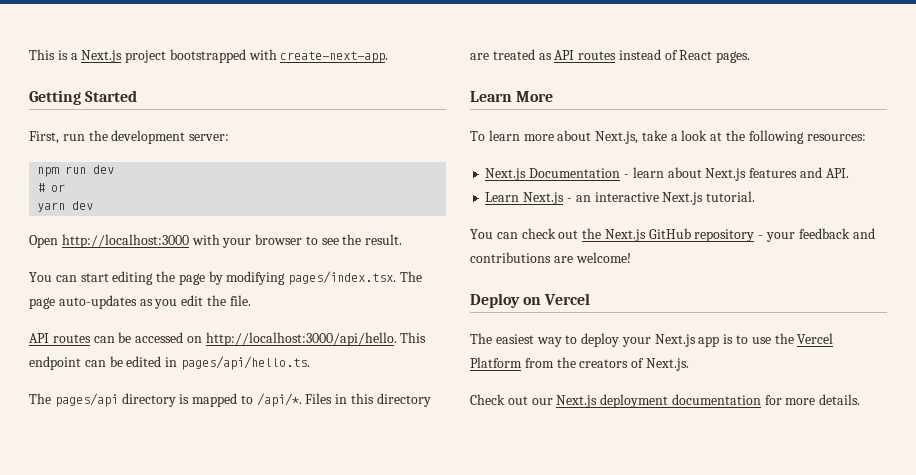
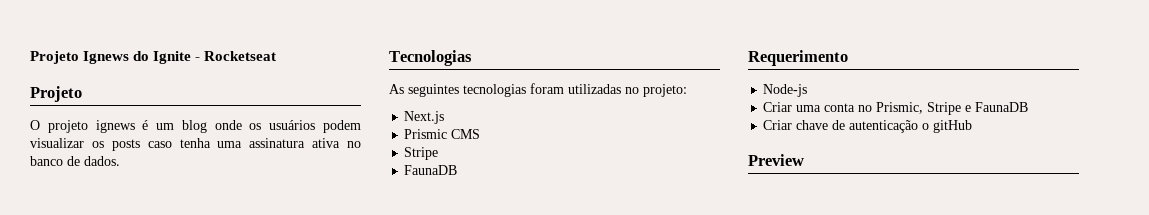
- This is a Next.js project bootstrapped with create-next-app.
- Getting Started
- First, run the development server:
- npm run dev
- # or
- yarn dev
- Open http://localhost:3000 with your browser to see the result.
- You can start editing the page by modifying pages/index.tsx. The page auto-updates as you edit the file.
- API routes can be accessed on http://localhost:3000/api/hello. This endpoint can be edited in pages/api/hello.ts.
- The pages/api directory is mapped to /api/*. Files in this directory are treated as API routes instead of React pages.
- Learn More
- To learn more about Next.js, take a look at the following resources:
- Next.js Documentation - learn about Next.js features and API.
- Learn Next.js - an interactive Next.js tutorial.
- You can check out the Next.js GitHub repository - your feedback and contributions are welcome!
- Deploy on Vercel
- The easiest way to deploy your Next.js app is to use the Vercel Platform from the creators of Next.js.
- Check out our Next.js deployment documentation for more details.
+ Projeto Ignews do Ignite - Rocketseat
+ Projeto
+ O projeto ignews é um blog onde os usuários podem visualizar os posts caso tenha uma assinatura ativa no banco de dados.
+ Tecnologias
+ As seguintes tecnologias foram utilizadas no projeto:
+ Next.js
+ Prismic CMS
+ Stripe
+ FaunaDB
+ Requerimento
+ Node-js
+ Criar uma conta no Prismic, Stripe e FaunaDB
+ Criar chave de autenticação o gitHub
+ Preview

